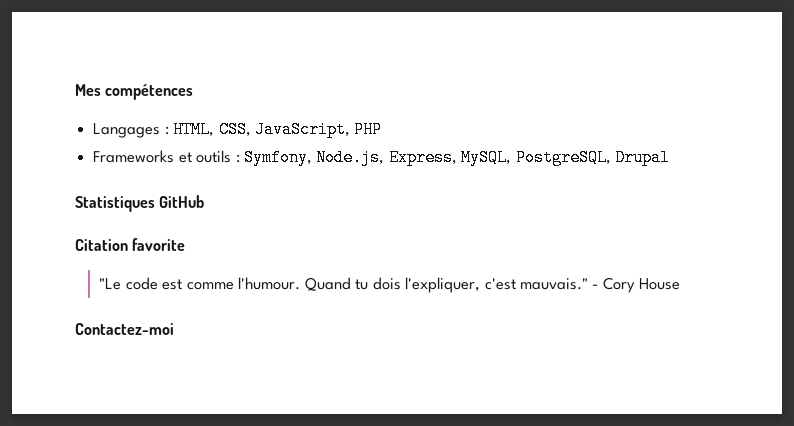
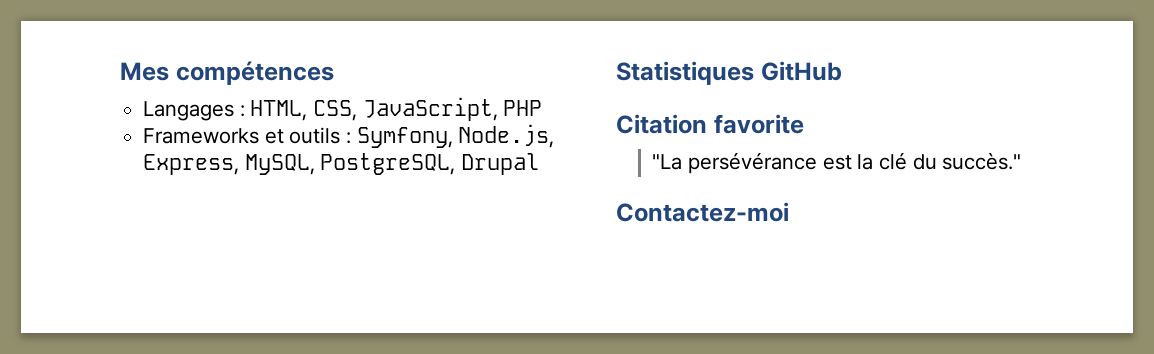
- "Le code est comme l'humour. Quand tu dois l'expliquer, c'est mauvais." - Cory House
+ "La persévérance est la clé du succès."

